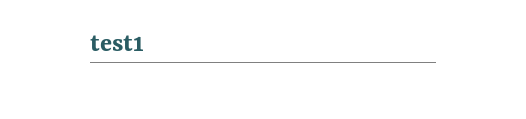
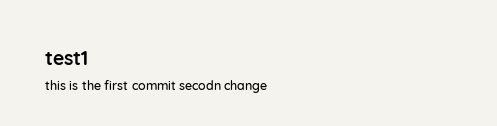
+ this is the first commit secodn change

